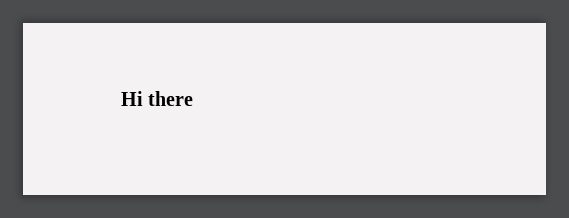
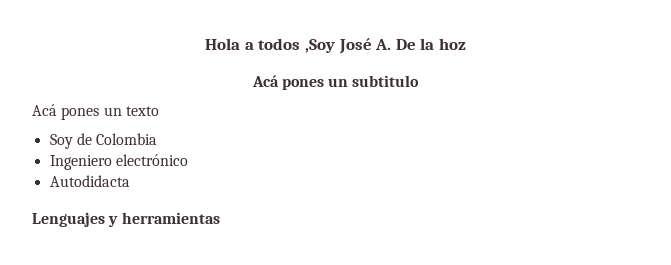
- Hi there
+ Hola a todos ,Soy José A. De la hoz
+ Acá pones un subtitulo
+ Acá pones un texto
+ Soy de Colombia
+ Ingeniero electrónico
+ Autodidacta
+ Lenguajes y herramientas

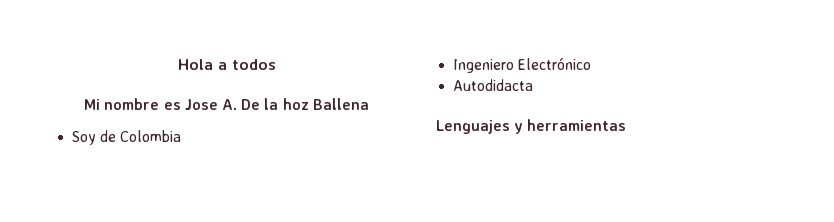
- Hola a todos ,Soy José A. De la hoz
- Acá pones un subtitulo
- Acá pones un texto
+ Hola a todos
+ Mi nombre es Jose A. De la hoz Ballena
- Ingeniero electrónico
+ Ingeniero Electrónico

